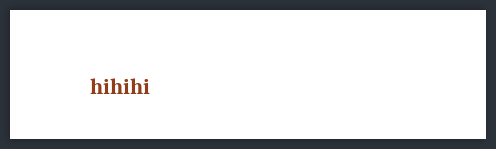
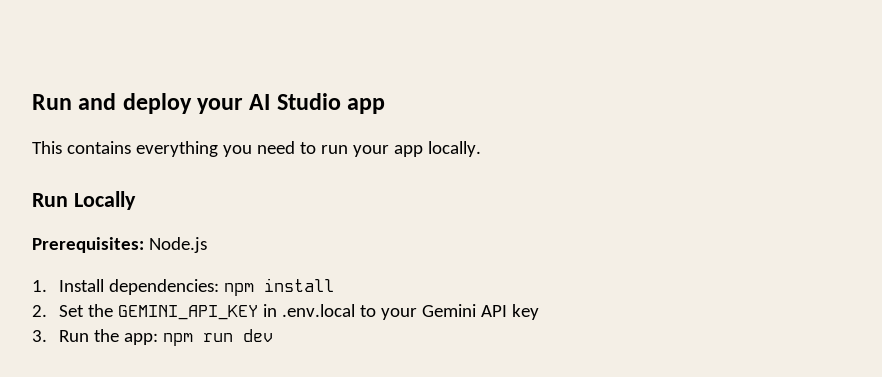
- hihihi
+ Run and deploy your AI Studio app
+ This contains everything you need to run your app locally.
+ Run Locally
+ Prerequisites: Node.js
+ 1. Install dependencies: npm install
+ 2. Set the GEMINI_API_KEY in .env.local to your Gemini API key
+ 3. Run the app: npm run dev

